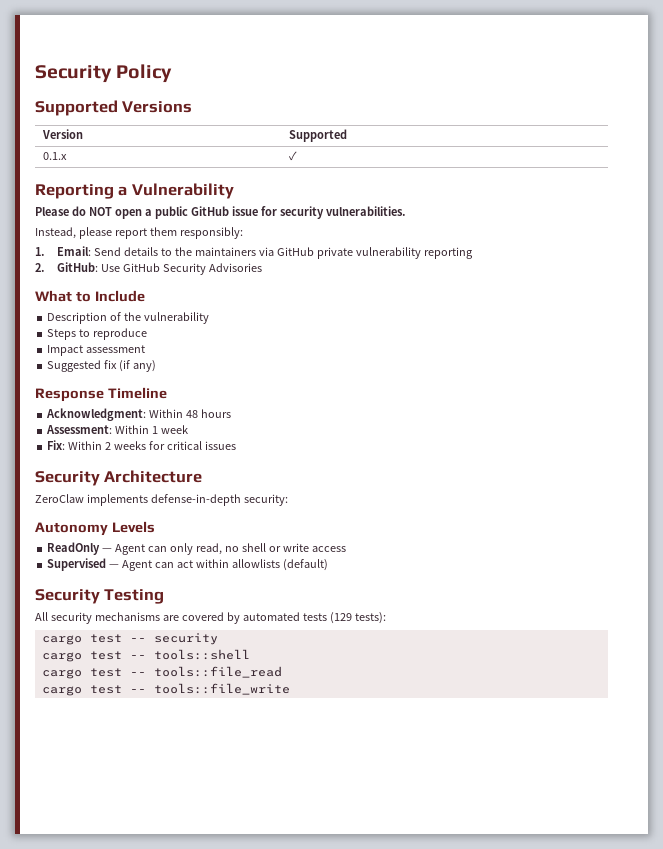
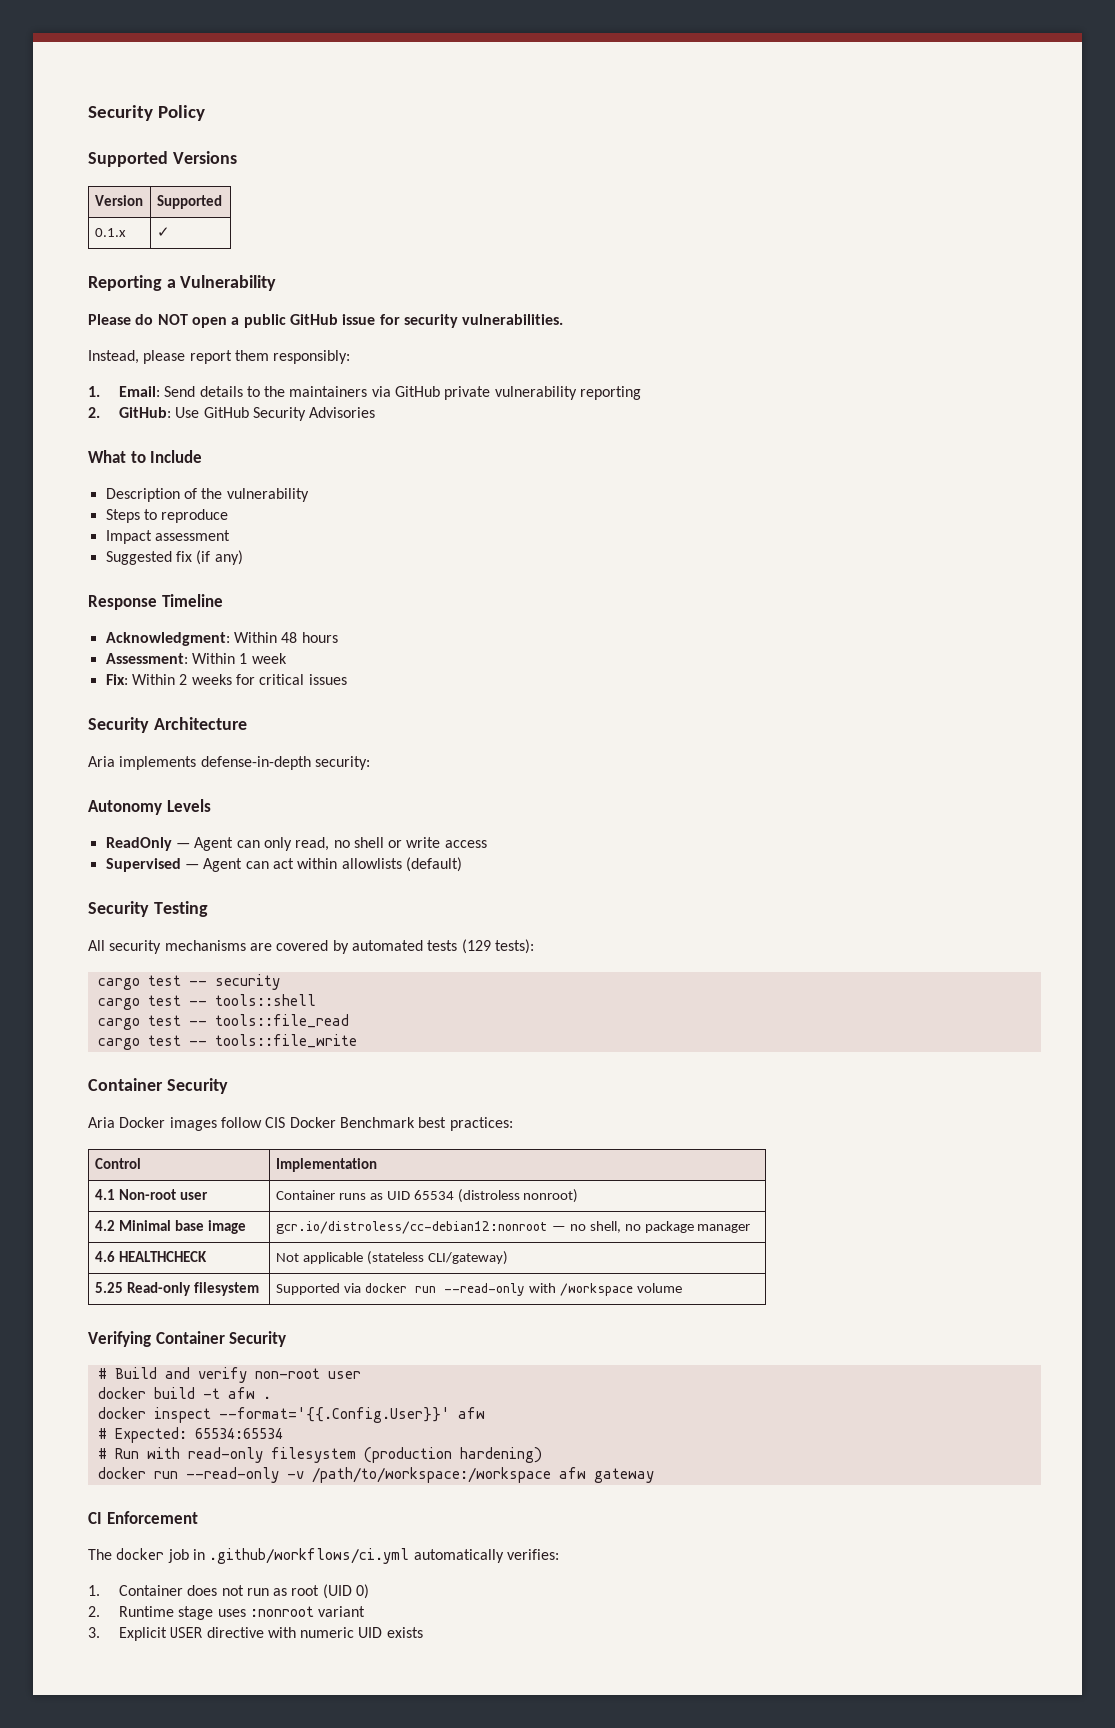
- ZeroClaw implements defense-in-depth security:
+ Aria implements defense-in-depth security:
  cargo test -- tools::file_write
+ Container Security
+ Aria Docker images follow CIS Docker Benchmark best practices:
+ Control | Implementation
+ 4.1 Non-root user | Container runs as UID 65534 (distroless nonroot)
+ 4.2 Minimal base image | gcr.io/distroless/cc-debian12:nonroot — no shell, no package manager
+ 4.6 HEALTHCHECK | Not applicable (stateless CLI/gateway)
+ 5.25 Read-only filesystem | Supported via docker run --read-only with /workspace volume
+ Verifying Container Security
+ # Build and verify non-root user
+ docker build -t afw .
+ docker inspect --format='{{.Config.User}}' afw
+ # Expected: 65534:65534
+ # Run with read-only filesystem (production hardening)
+ docker run --read-only -v /path/to/workspace:/workspace afw gateway
+ CI Enforcement
+ The docker job in .github/workflows/ci.yml automatically verifies:
+ 1. Container does not run as root (UID 0)
+ 2. Runtime stage uses :nonroot variant
+ 3. Explicit USER directive with numeric UID exists

